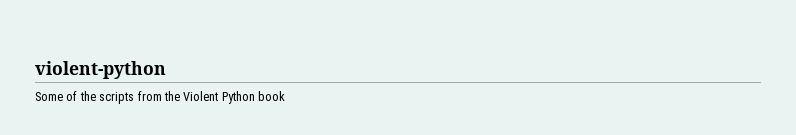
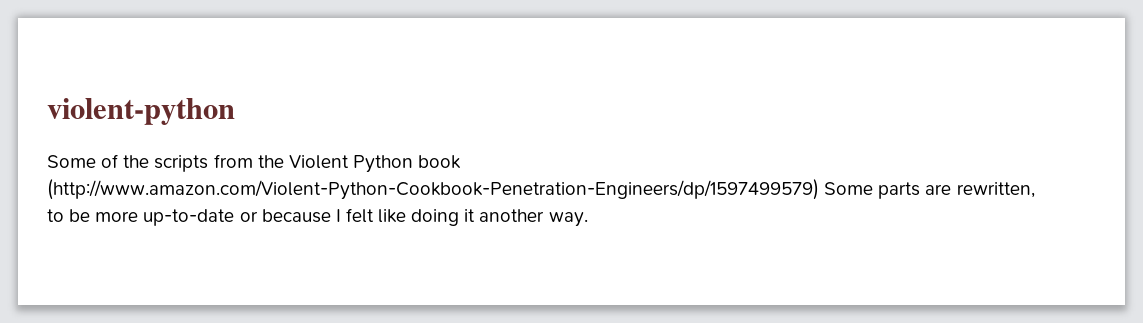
- Some of the scripts from the Violent Python book
+ Some of the scripts from the Violent Python book (http://www.amazon.com/Violent-Python-Cookbook-Penetration-Engineers/dp/1597499579) Some parts are rewritten, to be more up-to-date or because I felt like doing it another way.

